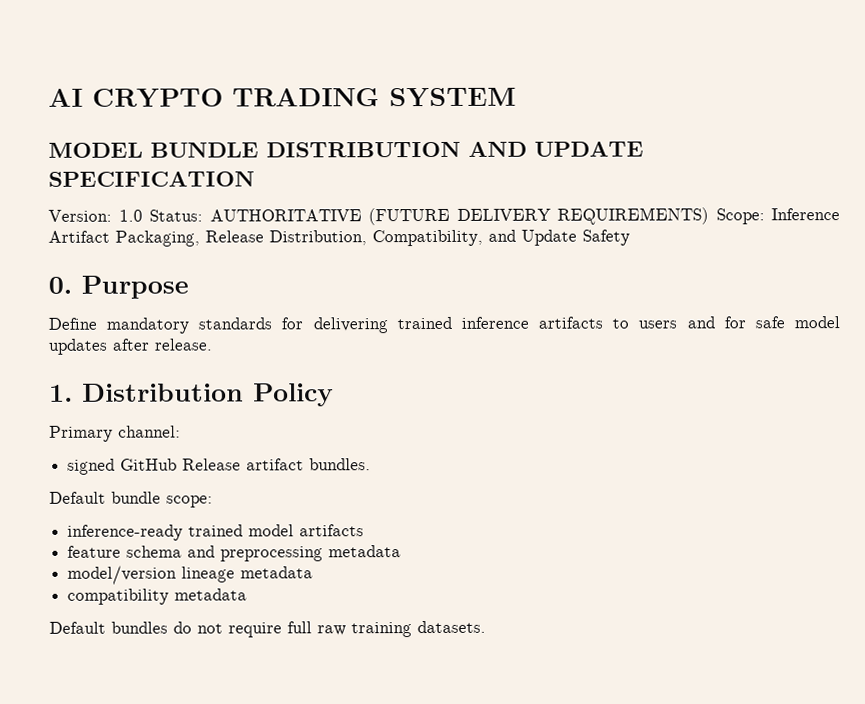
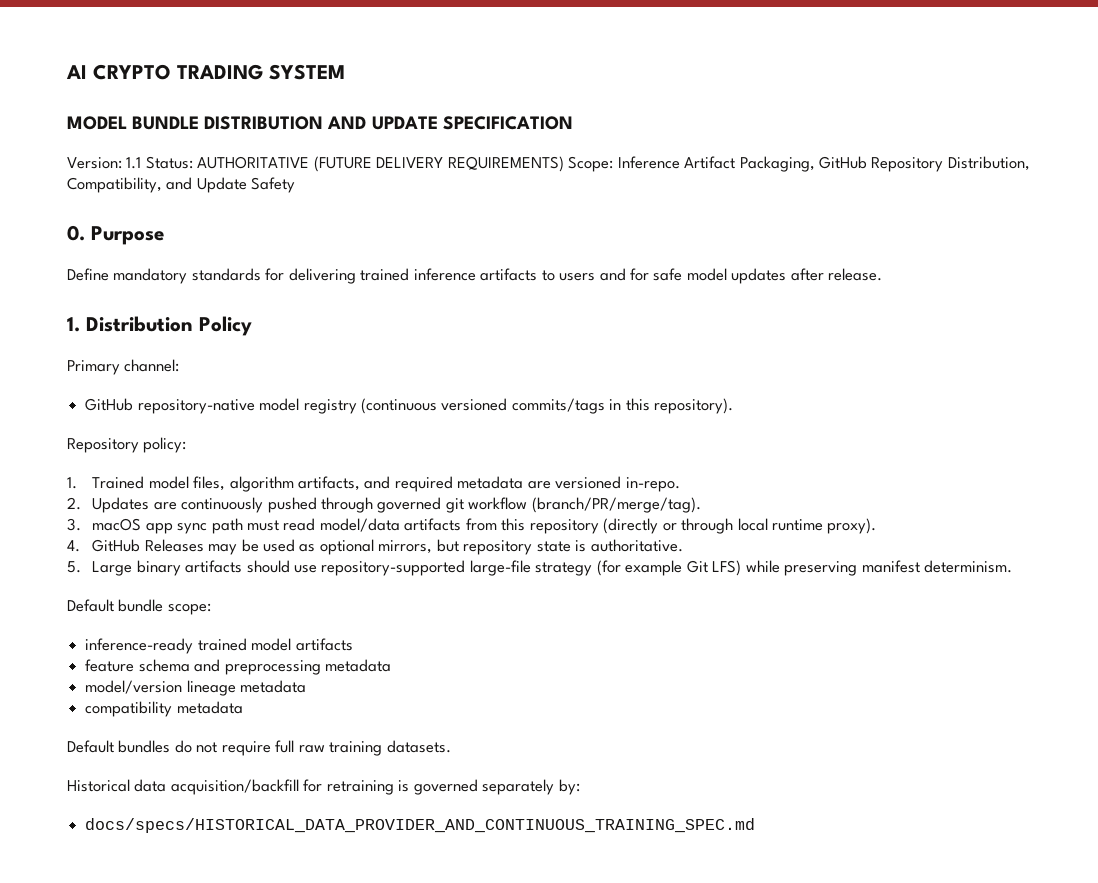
- Version: 1.0 Status: AUTHORITATIVE (FUTURE DELIVERY REQUIREMENTS) Scope: Inference Artifact Packaging, Release Distribution, Compatibility, and Update Safety
+ Version: 1.1 Status: AUTHORITATIVE (FUTURE DELIVERY REQUIREMENTS) Scope: Inference Artifact Packaging, GitHub Repository Distribution, Compatibility, and Update Safety
- signed GitHub Release artifact bundles.
+ GitHub repository-native model registry (continuous versioned commits/tags in this repository).
+ Repository policy:
+ 1. Trained model files, algorithm artifacts, and required metadata are versioned in-repo.
+ 2. Updates are continuously pushed through governed git workflow (branch/PR/merge/tag).
+ 3. macOS app sync path must read model/data artifacts from this repository (directly or through local runtime proxy).
+ 4. GitHub Releases may be used as optional mirrors, but repository state is authoritative.
+ 5. Large binary artifacts should use repository-supported large-file strategy (for example Git LFS) while preserving manifest determinism.
+ Historical data acquisition/backfill for retraining is governed separately by:
+ docs/specs/HISTORICAL_DATA_PROVIDER_AND_CONTINUOUS_TRAINING_SPEC.md

